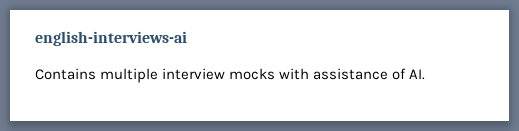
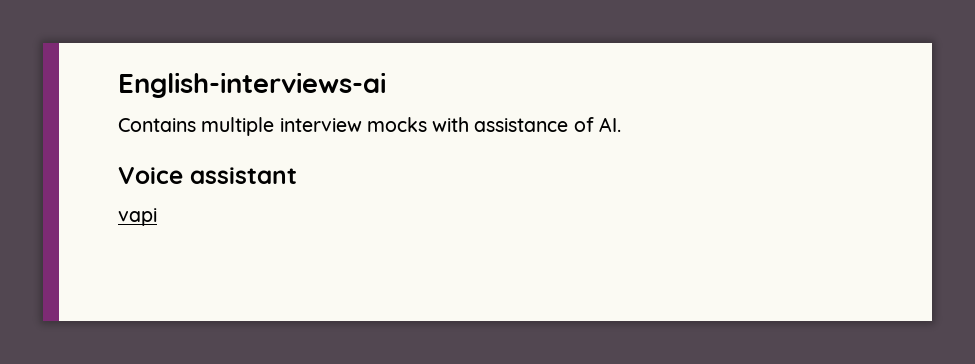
- english-interviews-ai
+ English-interviews-ai
+ Voice assistant
+ vapi

